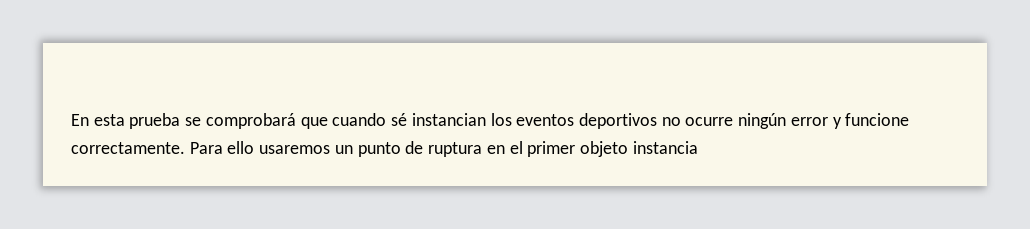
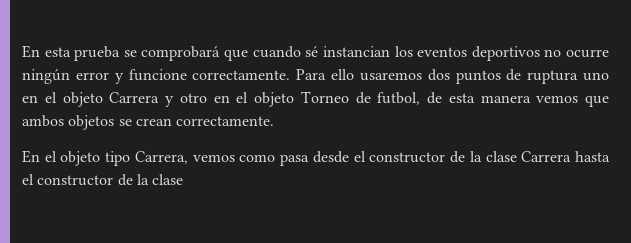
- Para ello usaremos un punto de ruptura en el primer objeto instancia
+ Para ello usaremos dos puntos de ruptura uno en el objeto Carrera y otro en el objeto Torneo de futbol, de esta manera vemos que ambos objetos se crean correctamente.
+ En el objeto tipo Carrera, vemos como pasa desde el constructor de la clase Carrera hasta el constructor de la clase

